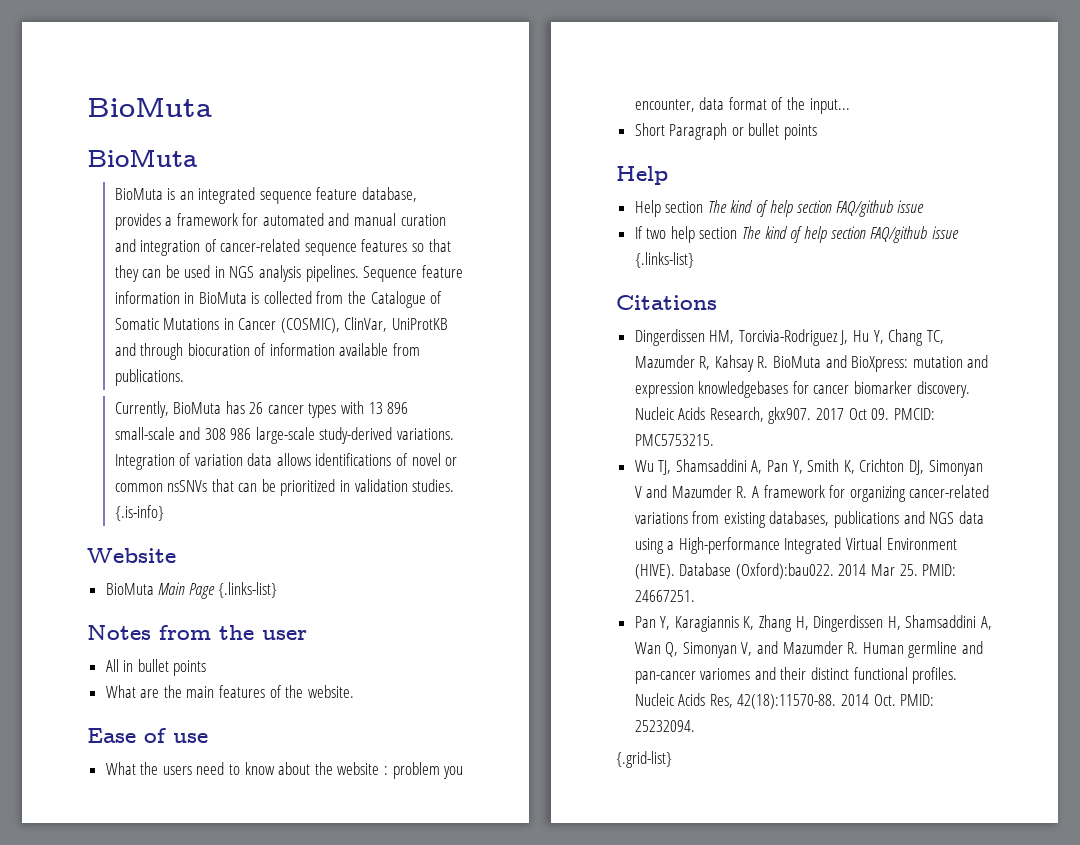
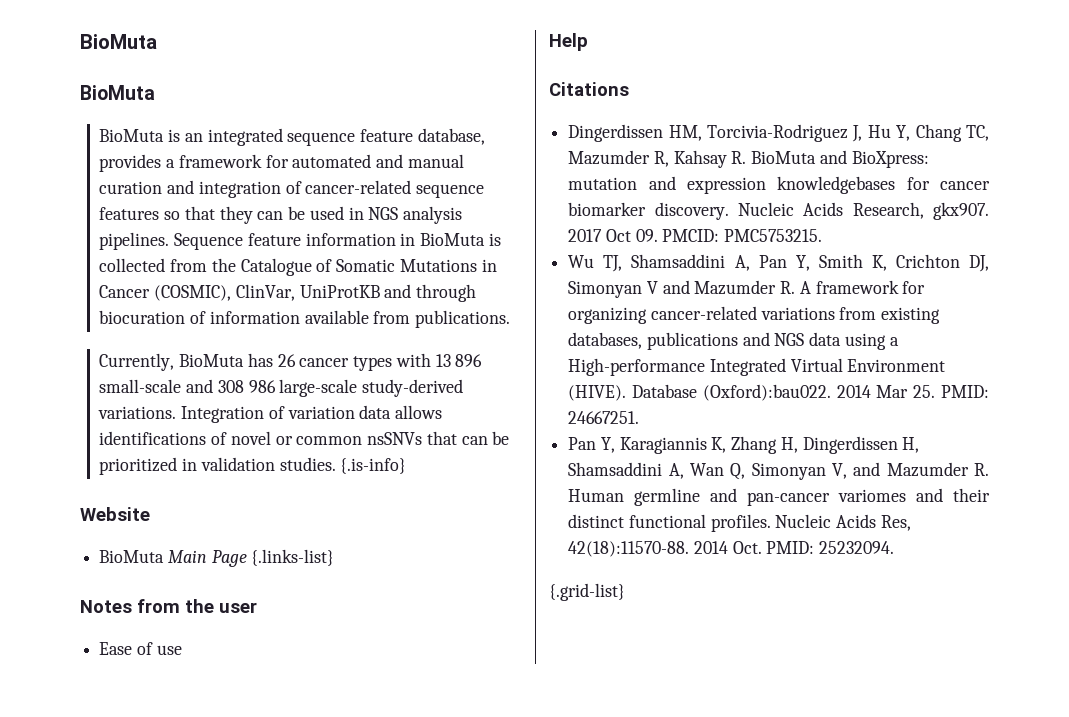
- All in bullet points
- What are the main features of the website.
  Ease of use
- What the users need to know about the website : problem you encounter, data format of the input...
- Short Paragraph or bullet points
  Help
- Help section The kind of help section FAQ/github issue
- If two help section The kind of help section FAQ/github issue {.links-list}

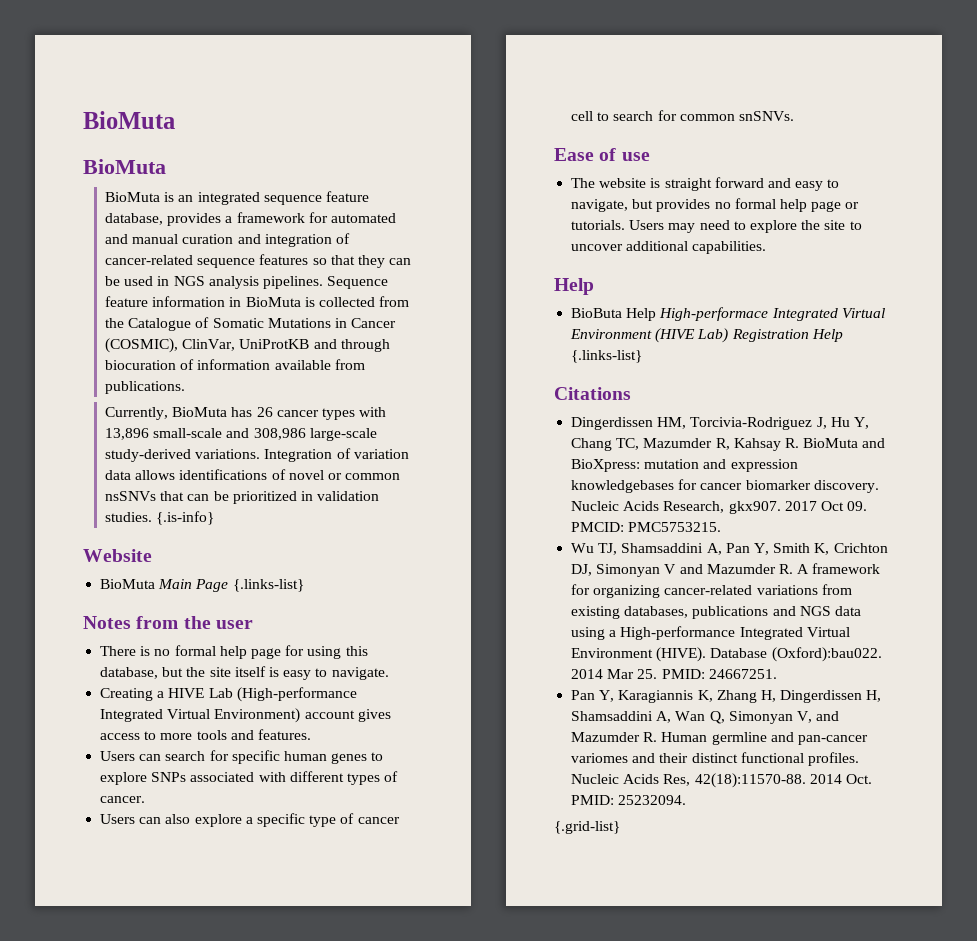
- Currently, BioMuta has 26 cancer types with 13 896 small-scale and 308 986 large-scale study-derived variations.
+ Currently, BioMuta has 26 cancer types with 13,896 small-scale and 308,986 large-scale study-derived variations.
+ There is no formal help page for using this database, but the site itself is easy to navigate.
+ Creating a HIVE Lab (High-performance Integrated Virtual Environment) account gives access to more tools and features.
+ Users can search for specific human genes to explore SNPs associated with different types of cancer.
+ Users can also explore a specific type of cancer cell to search for common snSNVs.
  Ease of use
+ The website is straight forward and easy to navigate, but provides no formal help page or tutorials. Users may need to explore the site to uncover additional capabilities.
  Help
+ BioButa Help High-performace Integrated Virtual Environment (HIVE Lab) Registration Help {.links-list}

